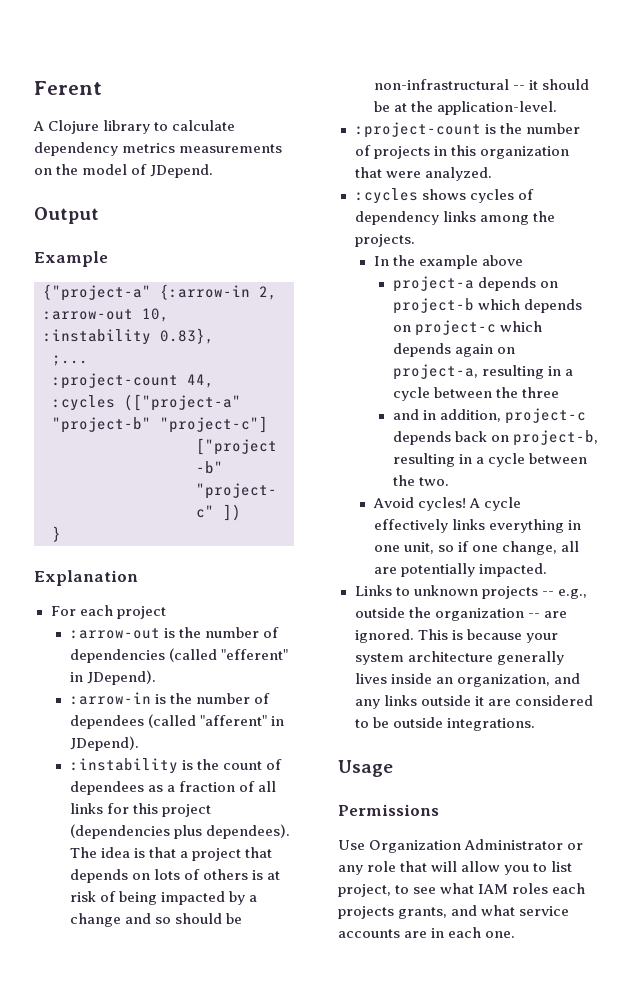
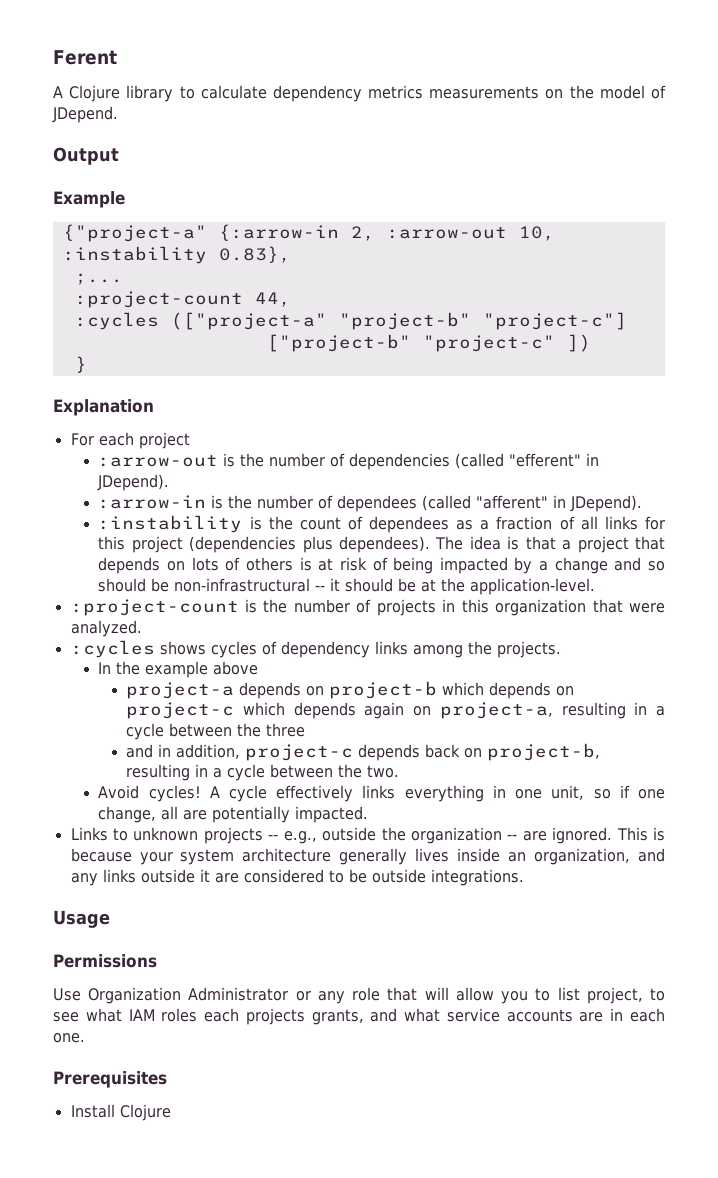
+ Prerequisites
+ Install Clojure

